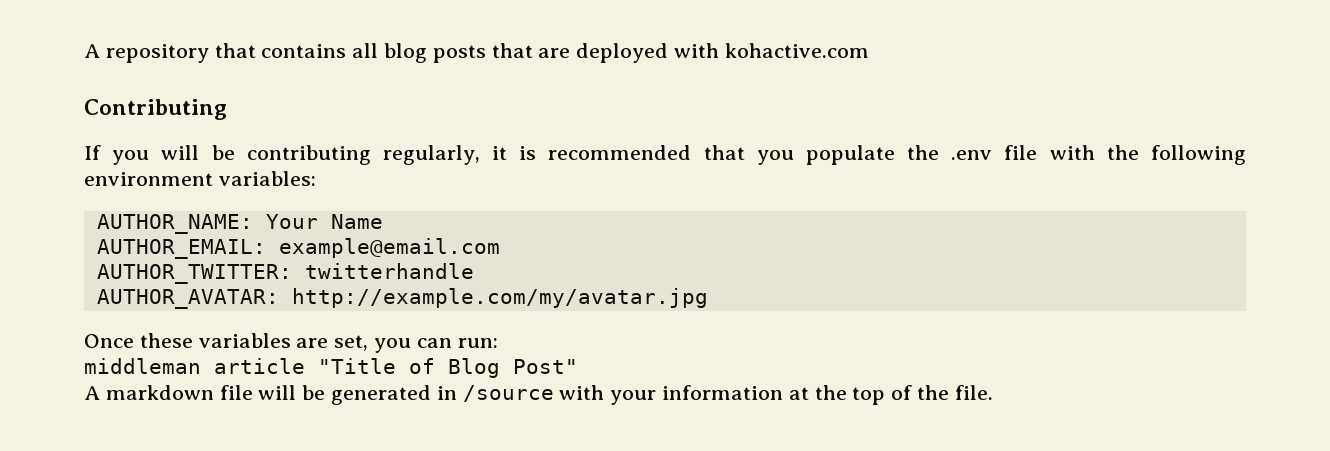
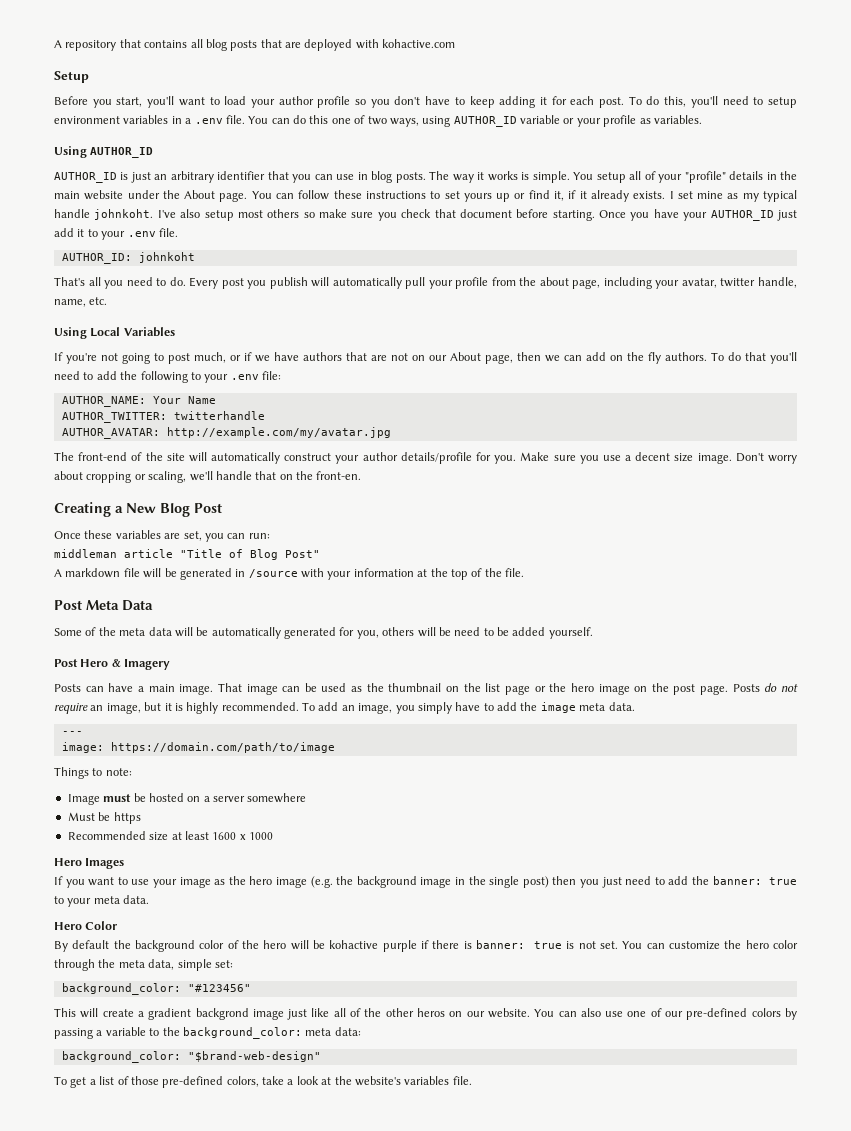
- Contributing
- If you will be contributing regularly, it is recommended that you populate the .env file with the following environment variables:
+ Setup
+ Before you start, you'll want to load your author profile so you don't have to keep adding it for each post. To do this, you'll need to setup environment variables in a .env file. You can do this one of two ways, using AUTHOR_ID variable or your profile as variables.
+ Using AUTHOR_ID
+ AUTHOR_ID is just an arbitrary identifier that you can use in blog posts. The way it works is simple. You setup all of your "profile" details in the main website under the About page. You can follow these instructions to set yours up or find it, if it already exists. I set mine as my typical handle johnkoht. I've also setup most others so make sure you check that document before starting. Once you have your AUTHOR_ID just add it to your .env file.
+ AUTHOR_ID: johnkoht
+ That's all you need to do. Every post you publish will automatically pull your profile from the about page, including your avatar, twitter handle, name, etc.
+ Using Local Variables
+ If you're not going to post much, or if we have authors that are not on our About page, then we can add on the fly authors. To do that you'll need to add the following to your .env file:
- AUTHOR_EMAIL: example@email.com
+ The front-end of the site will automatically construct your author details/profile for you. Make sure you use a decent size image. Don't worry about cropping or scaling, we'll handle that on the front-en.
+ Creating a New Blog Post
+ Post Meta Data
+ Some of the meta data will be automatically generated for you, others will be need to be added yourself.
+ Post Hero & Imagery
+ Posts can have a main image. That image can be used as the thumbnail on the list page or the hero image on the post page. Posts do not require an image, but it is highly recommended. To add an image, you simply have to add the image meta data.
+ ---
+ image: https://domain.com/path/to/image
+ Things to note:
+ Image must be hosted on a server somewhere
+ Must be https
+ Recommended size at least 1600 x 1000
+ Hero Images
+ If you want to use your image as the hero image (e.g. the background image in the single post) then you just need to add the banner: true to your meta data.
+ Hero Color
+ By default the background color of the hero will be kohactive purple if there is banner: true is not set. You can customize the hero color through the meta data, simple set:
+ background_color: "#123456"
+ This will create a gradient backgrond image just like all of the other heros on our website. You can also use one of our pre-defined colors by passing a variable to the background_color: meta data:
+ background_color: "$brand-web-design"
+ To get a list of those pre-defined colors, take a look at the website's variables file.

